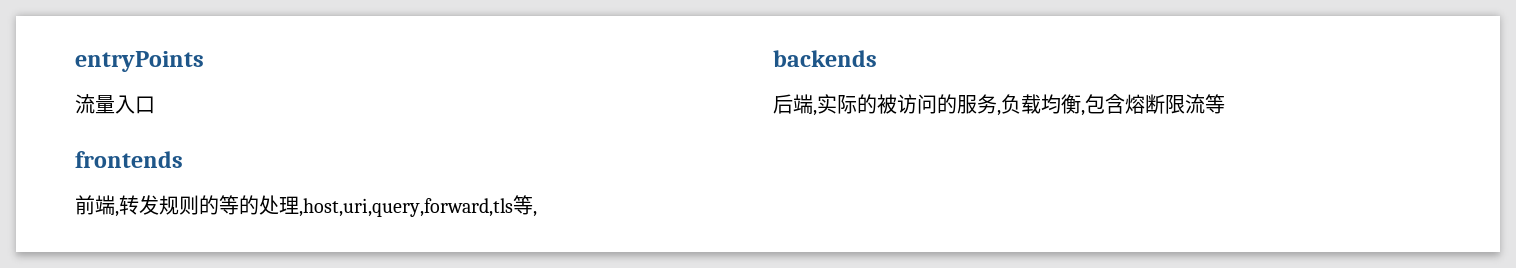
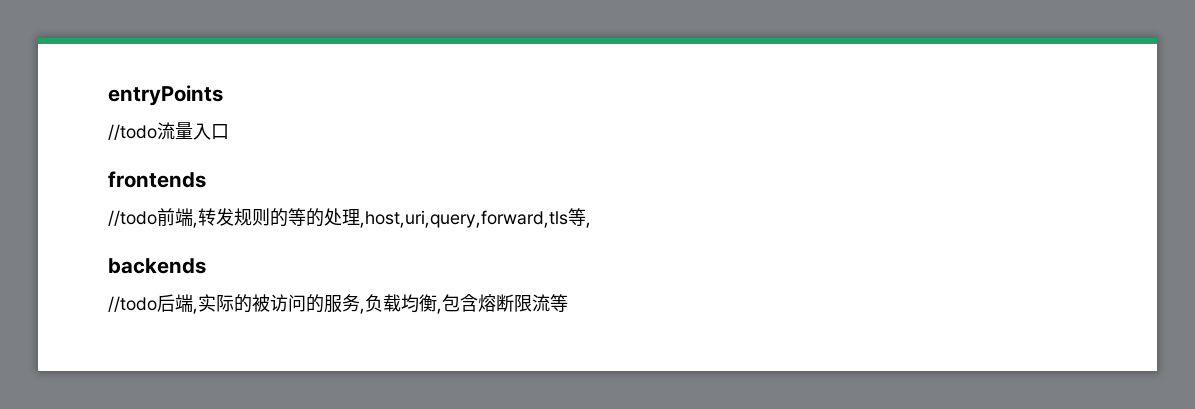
- 流量入口
+ //todo流量入口
- 前端,转发规则的等的处理,host,uri,query,forward,tls等,
+ //todo前端,转发规则的等的处理,host,uri,query,forward,tls等,
- 后端,实际的被访问的服务,负载均衡,包含熔断限流等
+ //todo后端,实际的被访问的服务,负载均衡,包含熔断限流等

